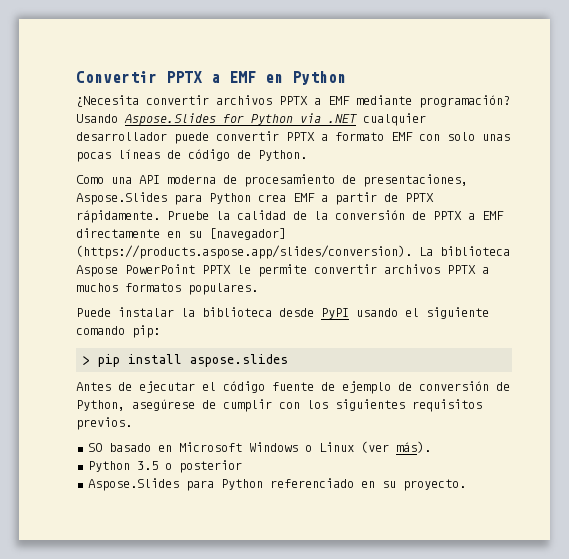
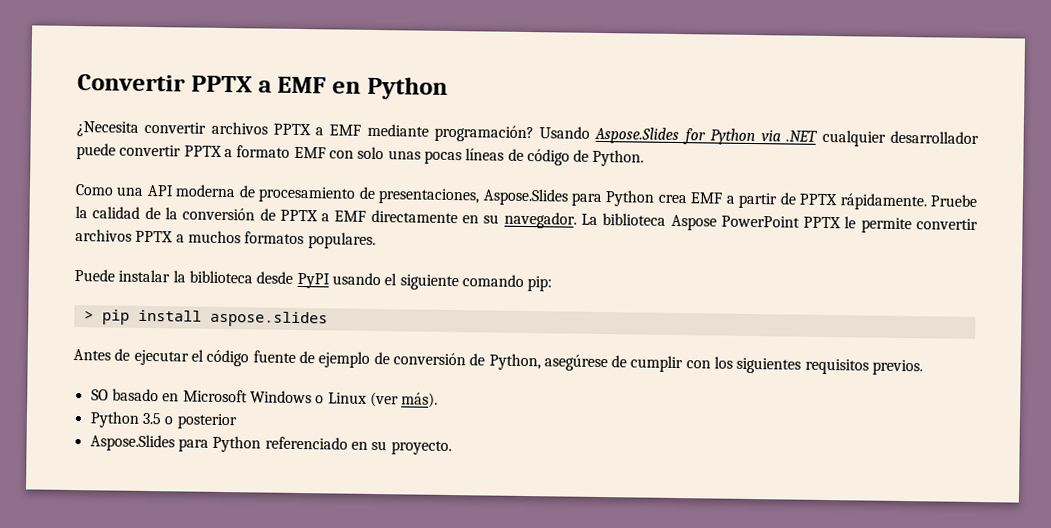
- Pruebe la calidad de la conversión de PPTX a EMF directamente en su [navegador] (https://products.aspose.app/slides/conversion). La biblioteca Aspose PowerPoint PPTX le permite convertir archivos PPTX a muchos formatos populares.
+ Pruebe la calidad de la conversión de PPTX a EMF directamente en su navegador. La biblioteca Aspose PowerPoint PPTX le permite convertir archivos PPTX a muchos formatos populares.

